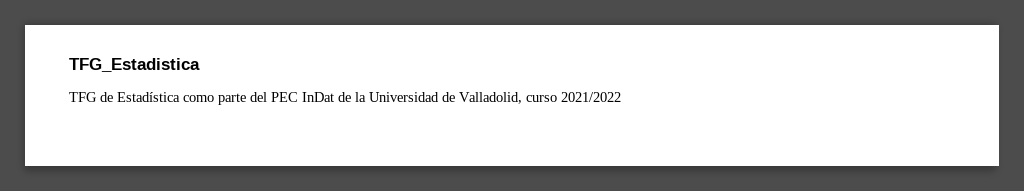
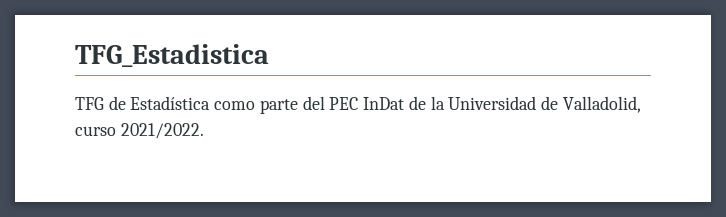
- TFG de Estadística como parte del PEC InDat de la Universidad de Valladolid, curso 2021/2022
+ TFG de Estadística como parte del PEC InDat de la Universidad de Valladolid, curso 2021/2022.

